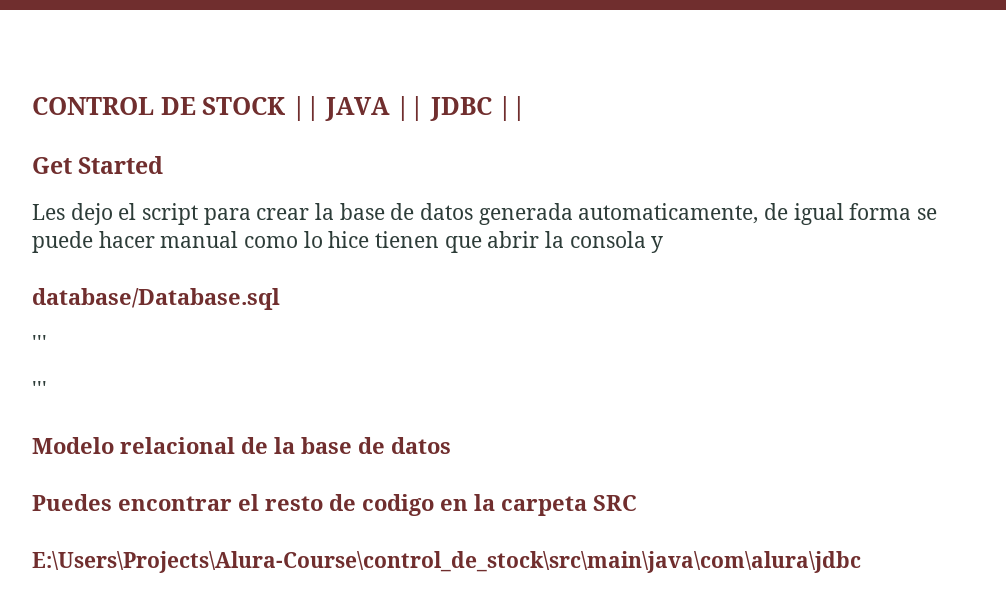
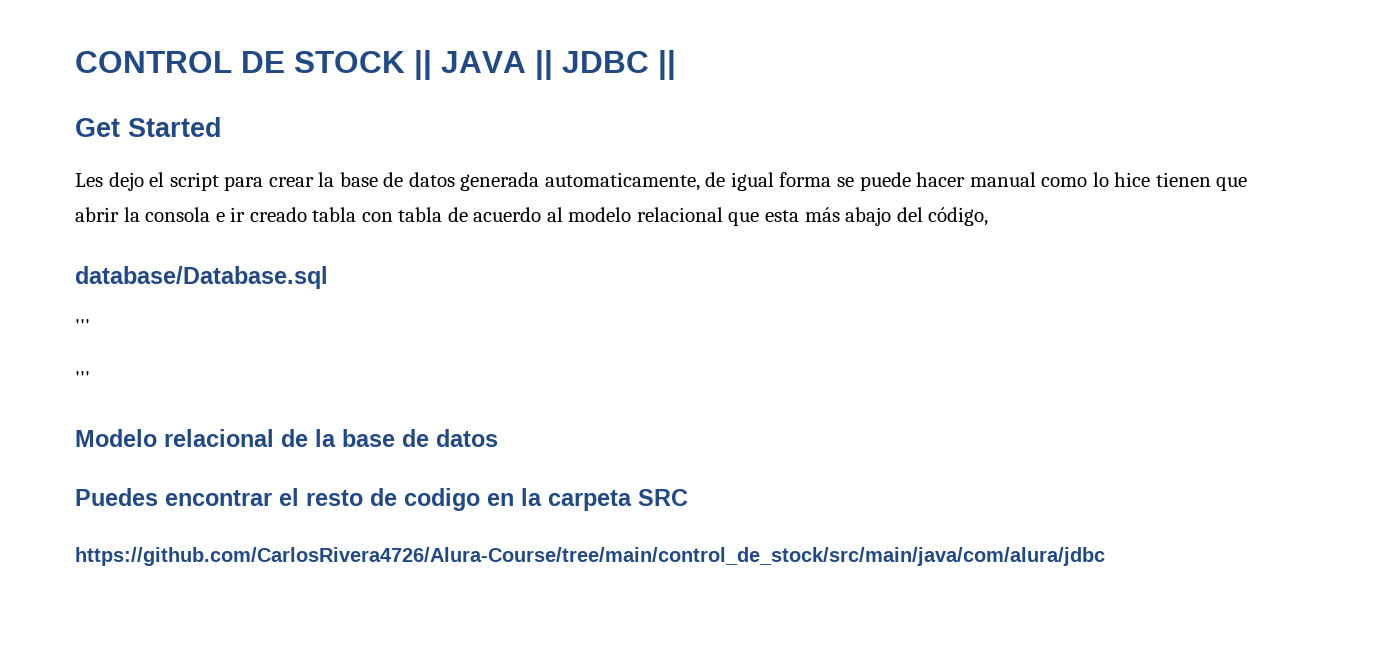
- Les dejo el script para crear la base de datos generada automaticamente, de igual forma se puede hacer manual como lo hice tienen que abrir la consola y
+ Les dejo el script para crear la base de datos generada automaticamente, de igual forma se puede hacer manual como lo hice tienen que abrir la consola e ir creado tabla con tabla de acuerdo al modelo relacional que esta más abajo del código,
- E:\Users\Projects\Alura-Course\control_de_stock\src\main\java\com\alura\jdbc
+ https://github.com/CarlosRivera4726/Alura-Course/tree/main/control_de_stock/src/main/java/com/alura/jdbc

